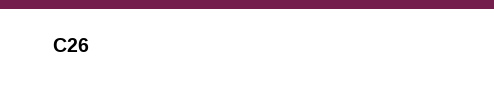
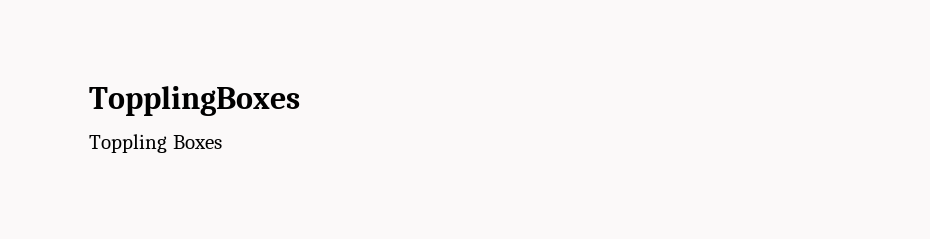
- C26
+ TopplingBoxes
+ Toppling Boxes

